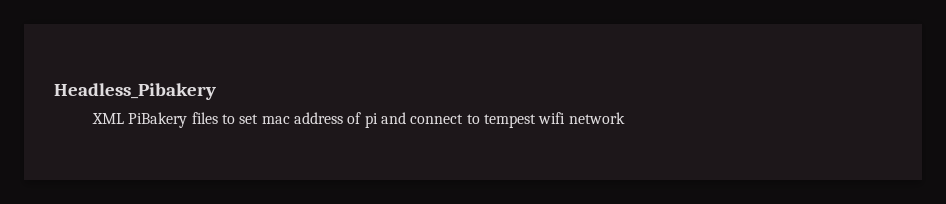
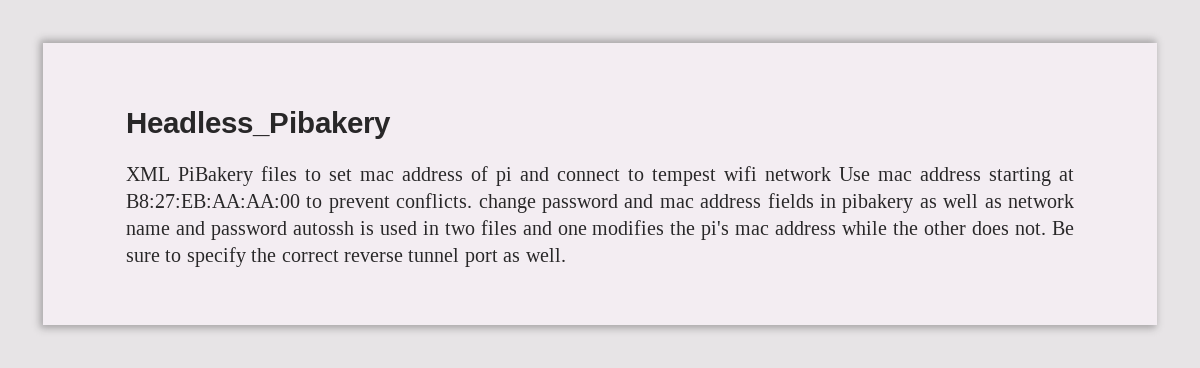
- XML PiBakery files to set mac address of pi and connect to tempest wifi network
+ XML PiBakery files to set mac address of pi and connect to tempest wifi network Use mac address starting at B8:27:EB:AA:AA:00 to prevent conflicts. change password and mac address fields in pibakery as well as network name and password autossh is used in two files and one modifies the pi's mac address while the other does not. Be sure to specify the correct reverse tunnel port as well.

